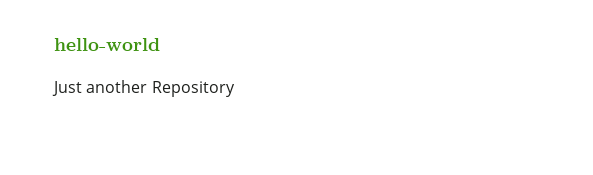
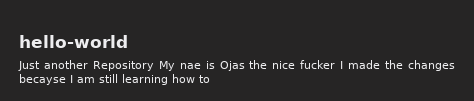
- Just another Repository
+ Just another Repository My nae is Ojas the nice fucker I made the changes becayse I am still learning how to

